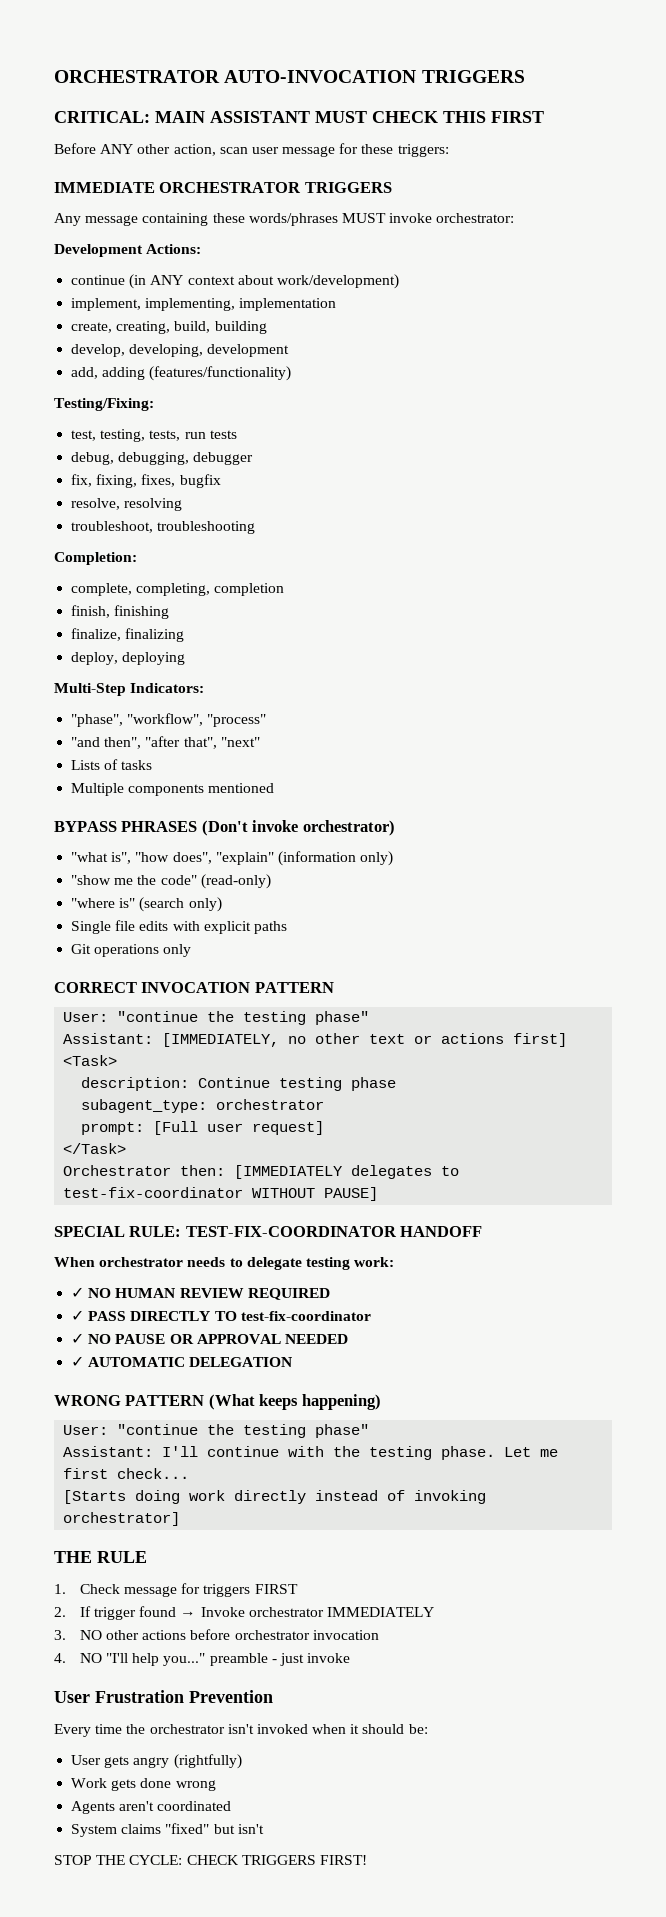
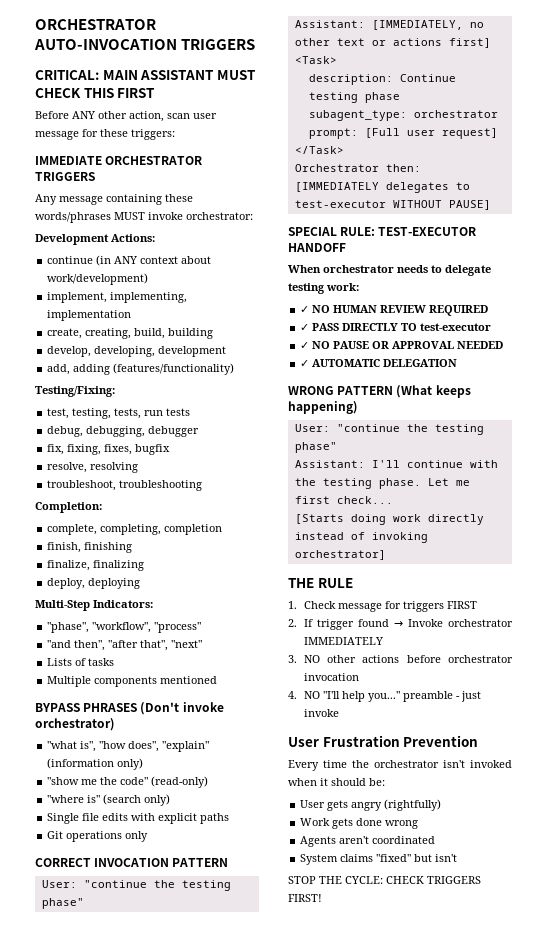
- Orchestrator then: [IMMEDIATELY delegates to test-fix-coordinator WITHOUT PAUSE]
+ Orchestrator then: [IMMEDIATELY delegates to test-executor WITHOUT PAUSE]
- SPECIAL RULE: TEST-FIX-COORDINATOR HANDOFF
+ SPECIAL RULE: TEST-EXECUTOR HANDOFF
- ✓ PASS DIRECTLY TO test-fix-coordinator
+ ✓ PASS DIRECTLY TO test-executor

